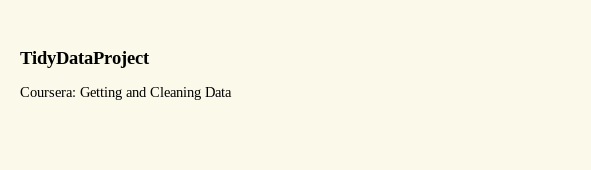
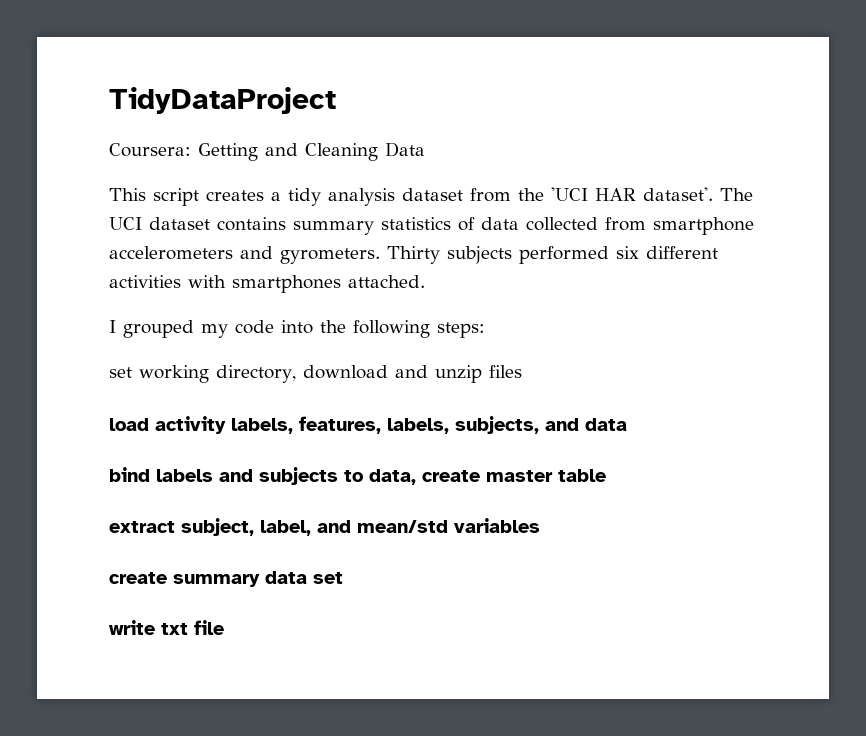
+ This script creates a tidy analysis dataset from the 'UCI HAR dataset'. The UCI dataset contains summary statistics of data collected from smartphone accelerometers and gyrometers. Thirty subjects performed six different activities with smartphones attached.
+ I grouped my code into the following steps:
+ set working directory, download and unzip files
+ load activity labels, features, labels, subjects, and data
+ bind labels and subjects to data, create master table
+ extract subject, label, and mean/std variables
+ create summary data set
+ write txt file

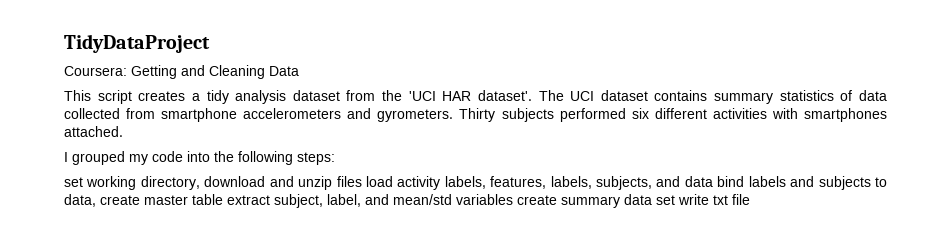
- set working directory, download and unzip files
- load activity labels, features, labels, subjects, and data
- bind labels and subjects to data, create master table
- extract subject, label, and mean/std variables
- create summary data set
- write txt file
+ set working directory, download and unzip files load activity labels, features, labels, subjects, and data bind labels and subjects to data, create master table extract subject, label, and mean/std variables create summary data set write txt file

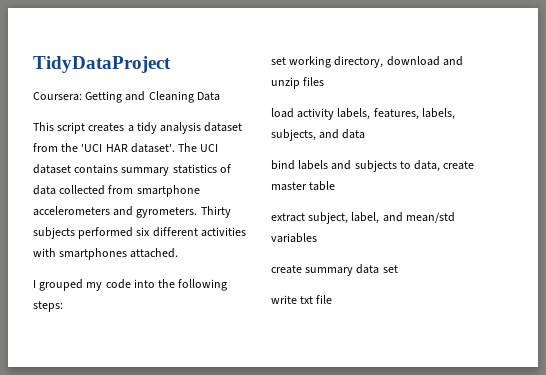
- set working directory, download and unzip files load activity labels, features, labels, subjects, and data bind labels and subjects to data, create master table extract subject, label, and mean/std variables create summary data set write txt file
+ set working directory, download and unzip files
+ load activity labels, features, labels, subjects, and data
+ bind labels and subjects to data, create master table
+ extract subject, label, and mean/std variables
+ create summary data set
+ write txt file

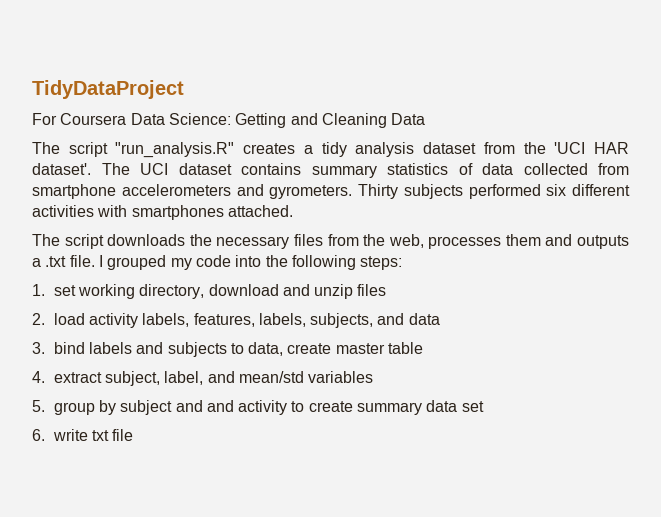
- Coursera: Getting and Cleaning Data
+ For Coursera Data Science: Getting and Cleaning Data
- This script creates a tidy analysis dataset from the 'UCI HAR dataset'.
+ The script "run_analysis.R" creates a tidy analysis dataset from the 'UCI HAR dataset'.
+ The script downloads the necessary files from the web, processes them and outputs a .txt file.
- set working directory, download and unzip files
+ 1. set working directory, download and unzip files
- load activity labels, features, labels, subjects, and data
+ 2. load activity labels, features, labels, subjects, and data
- bind labels and subjects to data, create master table
+ 3. bind labels and subjects to data, create master table
- extract subject, label, and mean/std variables
+ 4. extract subject, label, and mean/std variables
- create summary data set
+ 5. group by subject and and activity to create summary data set
- write txt file
+ 6. write txt file

